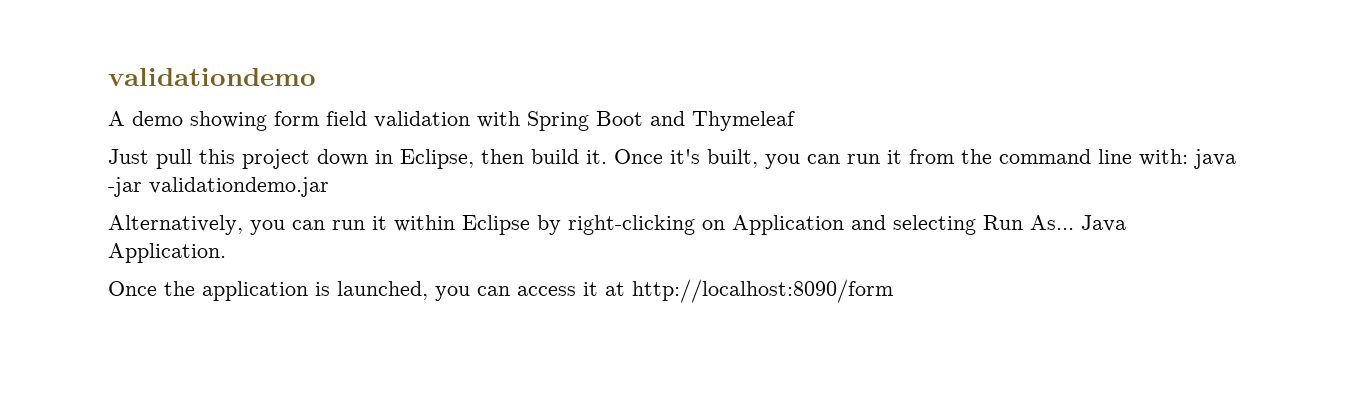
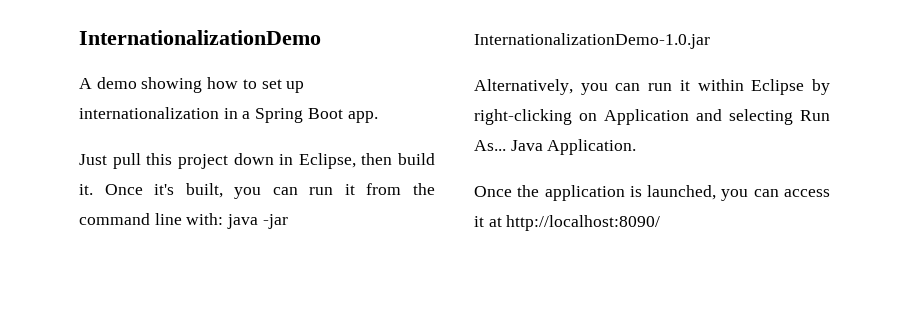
- validationdemo
+ InternationalizationDemo
- A demo showing form field validation with Spring Boot and Thymeleaf
+ A demo showing how to set up internationalization in a Spring Boot app.
- Once it's built, you can run it from the command line with: java -jar validationdemo.jar
+ Once it's built, you can run it from the command line with: java -jar InternationalizationDemo-1.0.jar
- Once the application is launched, you can access it at http://localhost:8090/form
+ Once the application is launched, you can access it at http://localhost:8090/

